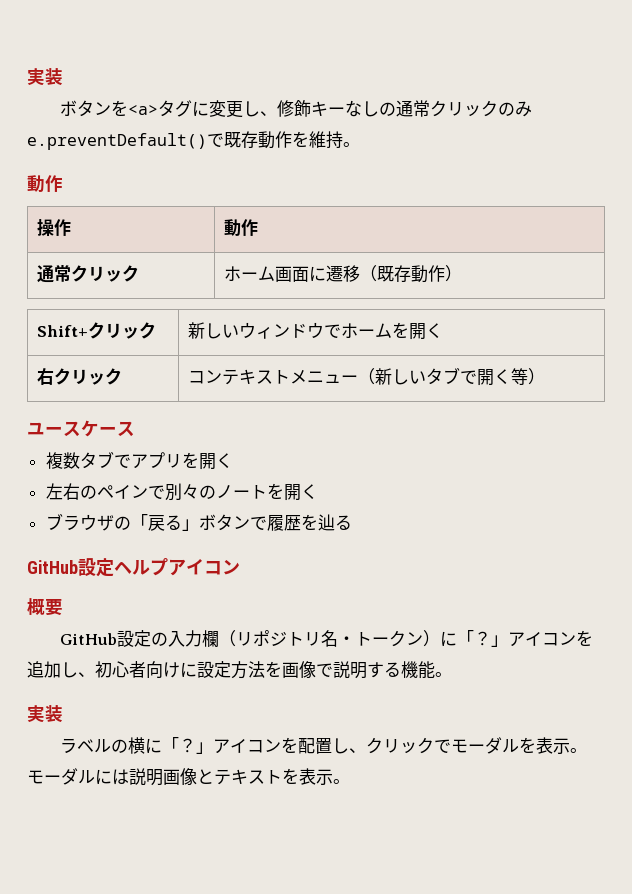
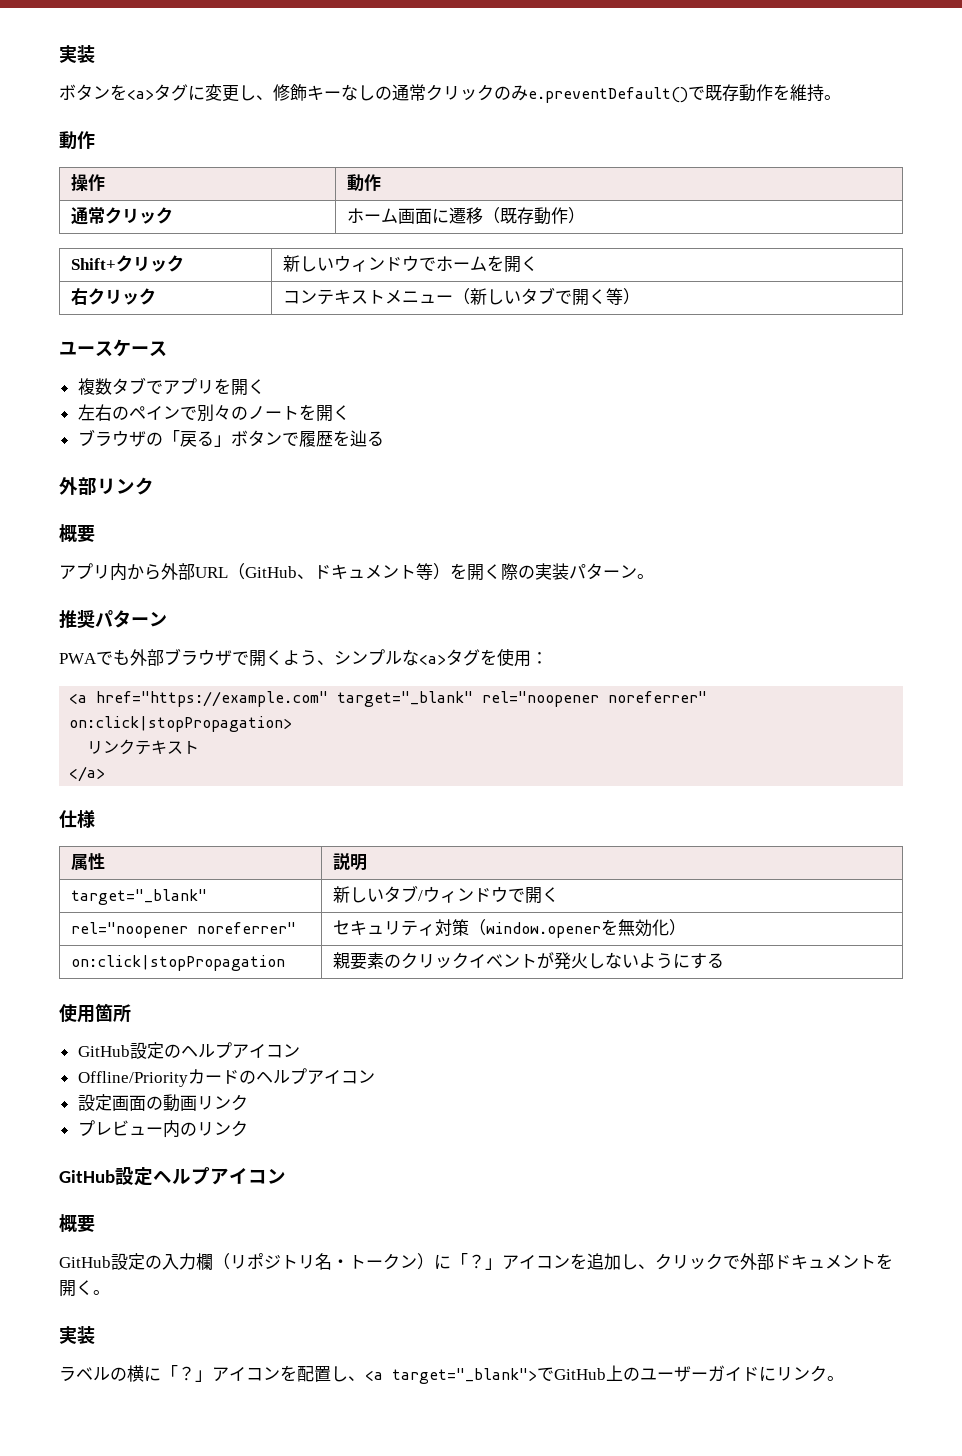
+ 外部リンク
+ 概要
+ アプリ内から外部URL（GitHub、ドキュメント等）を開く際の実装パターン。
+ 推奨パターン
+ PWAでも外部ブラウザで開くよう、シンプルな<a>タグを使用：
+ <a href="https://example.com" target="_blank" rel="noopener noreferrer" on:click|stopPropagation>
+ リンクテキスト
+ </a>
+ 仕様
+ 属性 | 説明
+ target="_blank" | 新しいタブ/ウィンドウで開く
+ rel="noopener noreferrer" | セキュリティ対策（window.openerを無効化）
+ on:click|stopPropagation | 親要素のクリックイベントが発火しないようにする
+ 使用箇所
+ GitHub設定のヘルプアイコン
+ Offline/Priorityカードのヘルプアイコン
+ 設定画面の動画リンク
+ プレビュー内のリンク
- GitHub設定の入力欄（リポジトリ名・トークン）に「？」アイコンを追加し、初心者向けに設定方法を画像で説明する機能。
+ GitHub設定の入力欄（リポジトリ名・トークン）に「？」アイコンを追加し、クリックで外部ドキュメントを開く。
- ラベルの横に「？」アイコンを配置し、クリックでモーダルを表示。モーダルには説明画像とテキストを表示。
+ ラベルの横に「？」アイコンを配置し、<a target="_blank">でGitHub上のユーザーガイドにリンク。

